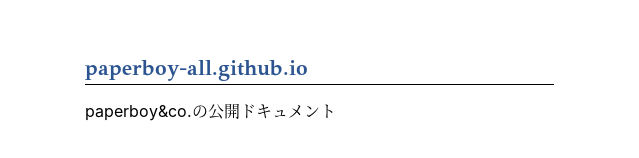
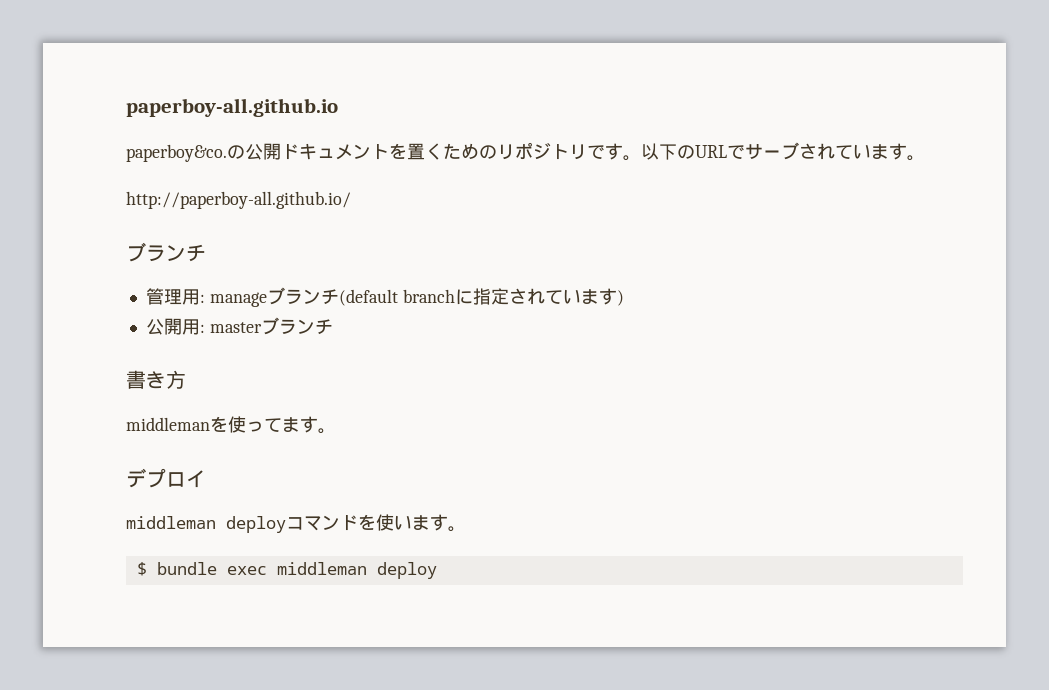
- の公開ドキュメント
+ の公開ドキュメントを置くためのリポジトリです。以下のURLでサーブされています。
+ http://paperboy-all.github.io/
+ ブランチ
+ 管理用: manageブランチ(default branchに指定されています)
+ 公開用: masterブランチ
+ 書き方
+ middlemanを使ってます。
+ デプロイ
+ middleman deployコマンドを使います。
+ $ bundle exec middleman deploy

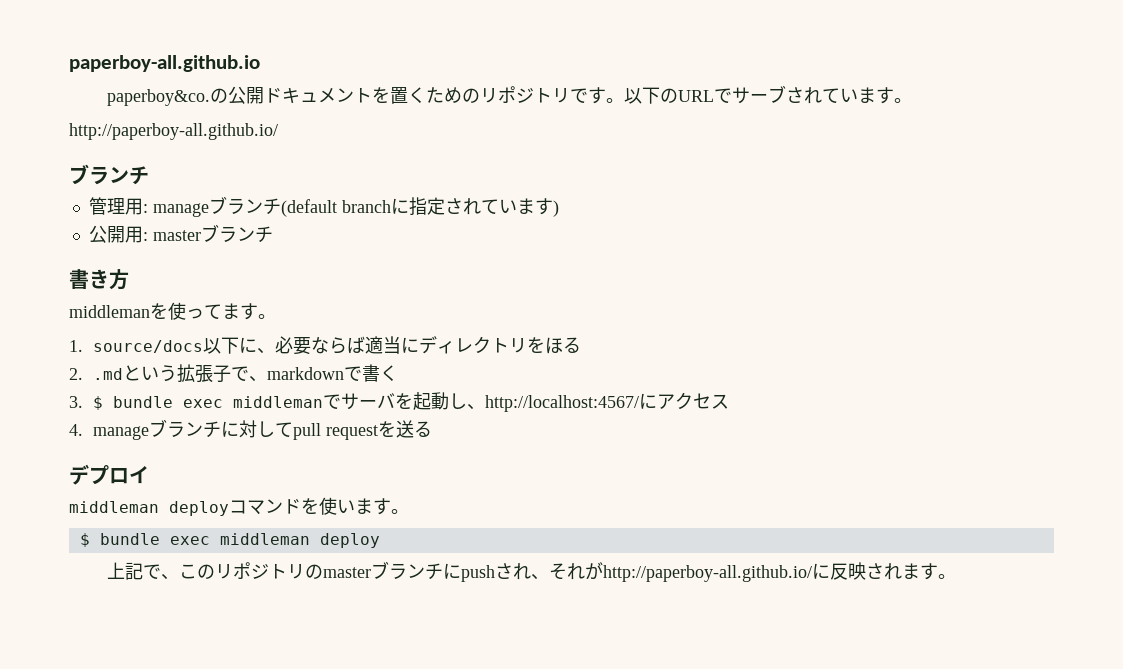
+ 1. source/docs以下に、必要ならば適当にディレクトリをほる
+ 2. .mdという拡張子で、markdownで書く
+ 3. $ bundle exec middlemanでサーバを起動し、http://localhost:4567/にアクセス
+ 4. manageブランチに対してpull requestを送る
+ 上記で、このリポジトリのmasterブランチにpushされ、それがhttp://paperboy-all.github.io/に反映されます。

